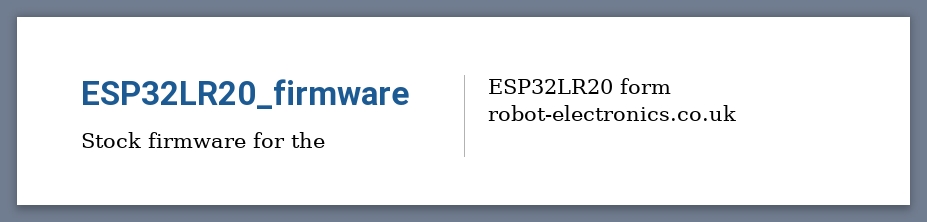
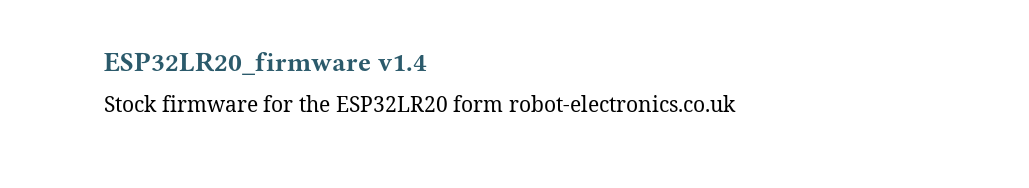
- ESP32LR20_firmware
+ ESP32LR20_firmware v1.4

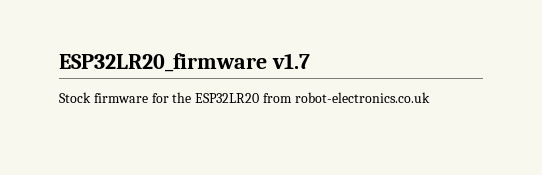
- ESP32LR20_firmware v1.4
+ ESP32LR20_firmware v1.7
- Stock firmware for the ESP32LR20 form robot-electronics.co.uk
+ Stock firmware for the ESP32LR20 from robot-electronics.co.uk

